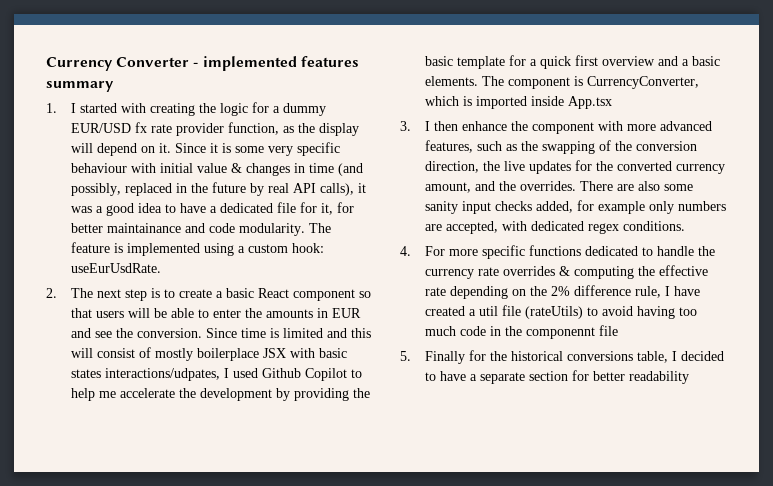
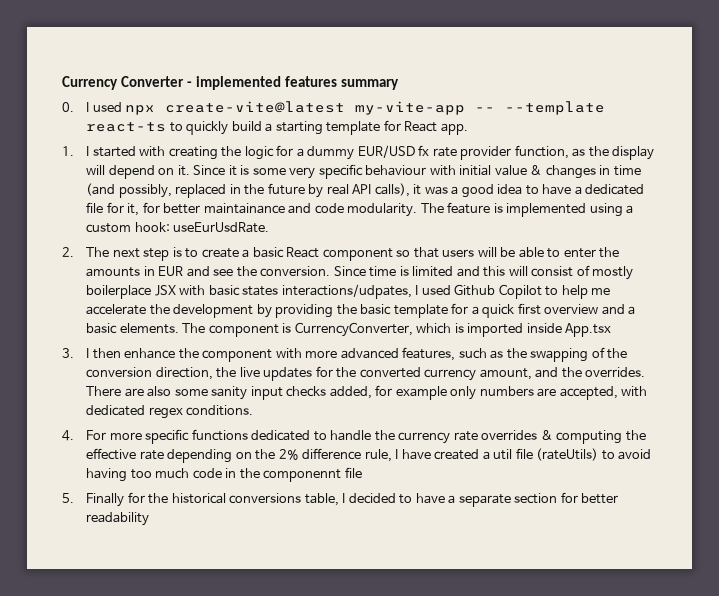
+ 0. I used npx create-vite@latest my-vite-app -- --template react-ts to quickly build a starting template for React app.

